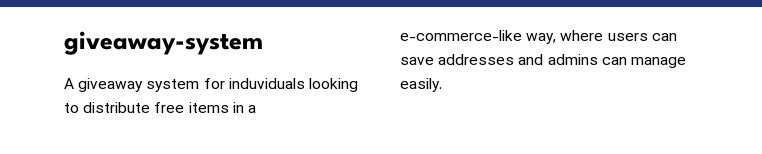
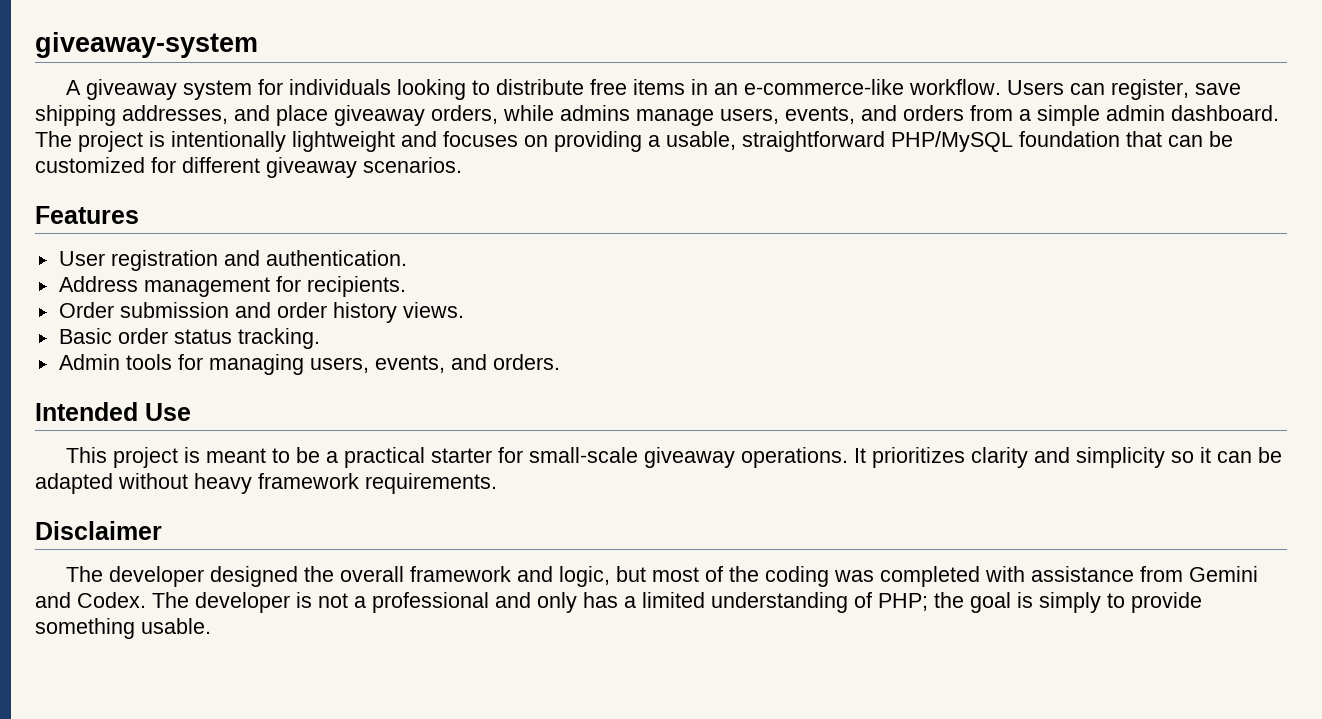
- A giveaway system for induviduals looking to distribute free items in a e-commerce-like way, where users can save addresses and admins can manage easily.
+ A giveaway system for individuals looking to distribute free items in an e-commerce-like workflow. Users can register, save shipping addresses, and place giveaway orders, while admins manage users, events, and orders from a simple admin dashboard. The project is intentionally lightweight and focuses on providing a usable, straightforward PHP/MySQL foundation that can be customized for different giveaway scenarios.
+ Features
+ User registration and authentication.
+ Address management for recipients.
+ Order submission and order history views.
+ Basic order status tracking.
+ Admin tools for managing users, events, and orders.
+ Intended Use
+ This project is meant to be a practical starter for small-scale giveaway operations. It prioritizes clarity and simplicity so it can be adapted without heavy framework requirements.
+ Disclaimer
+ The developer designed the overall framework and logic, but most of the coding was completed with assistance from Gemini and Codex. The developer is not a professional and only has a limited understanding of PHP; the goal is simply to provide something usable.

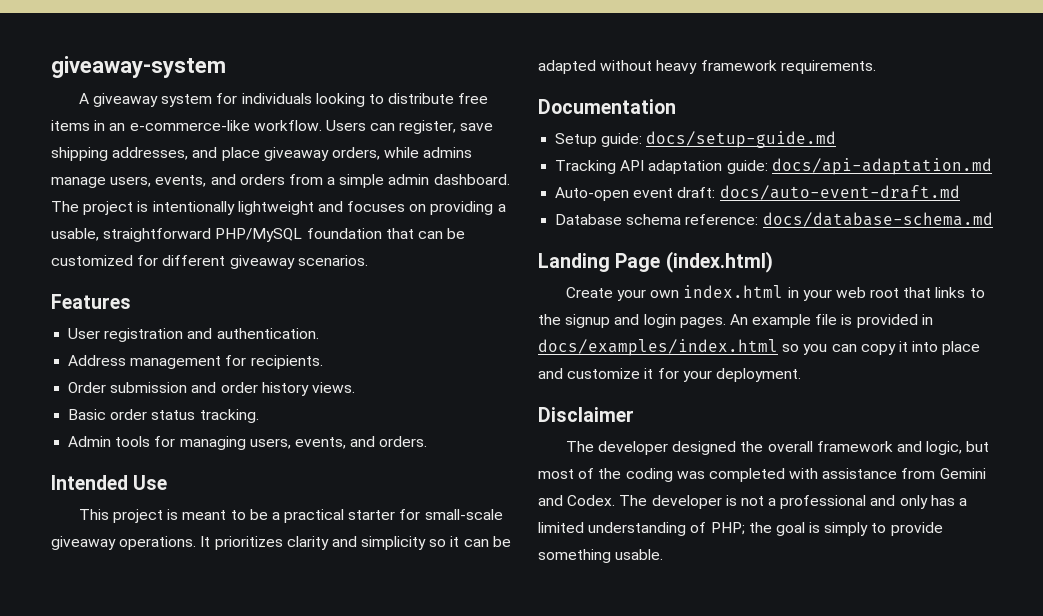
+ Documentation
+ Setup guide: docs/setup-guide.md
+ Tracking API adaptation guide: docs/api-adaptation.md
+ Auto-open event draft: docs/auto-event-draft.md
+ Database schema reference: docs/database-schema.md
+ Landing Page (index.html)
+ Create your own index.html in your web root that links to the signup and login pages. An example file is provided in docs/examples/index.html so you can copy it into place and customize it for your deployment.

